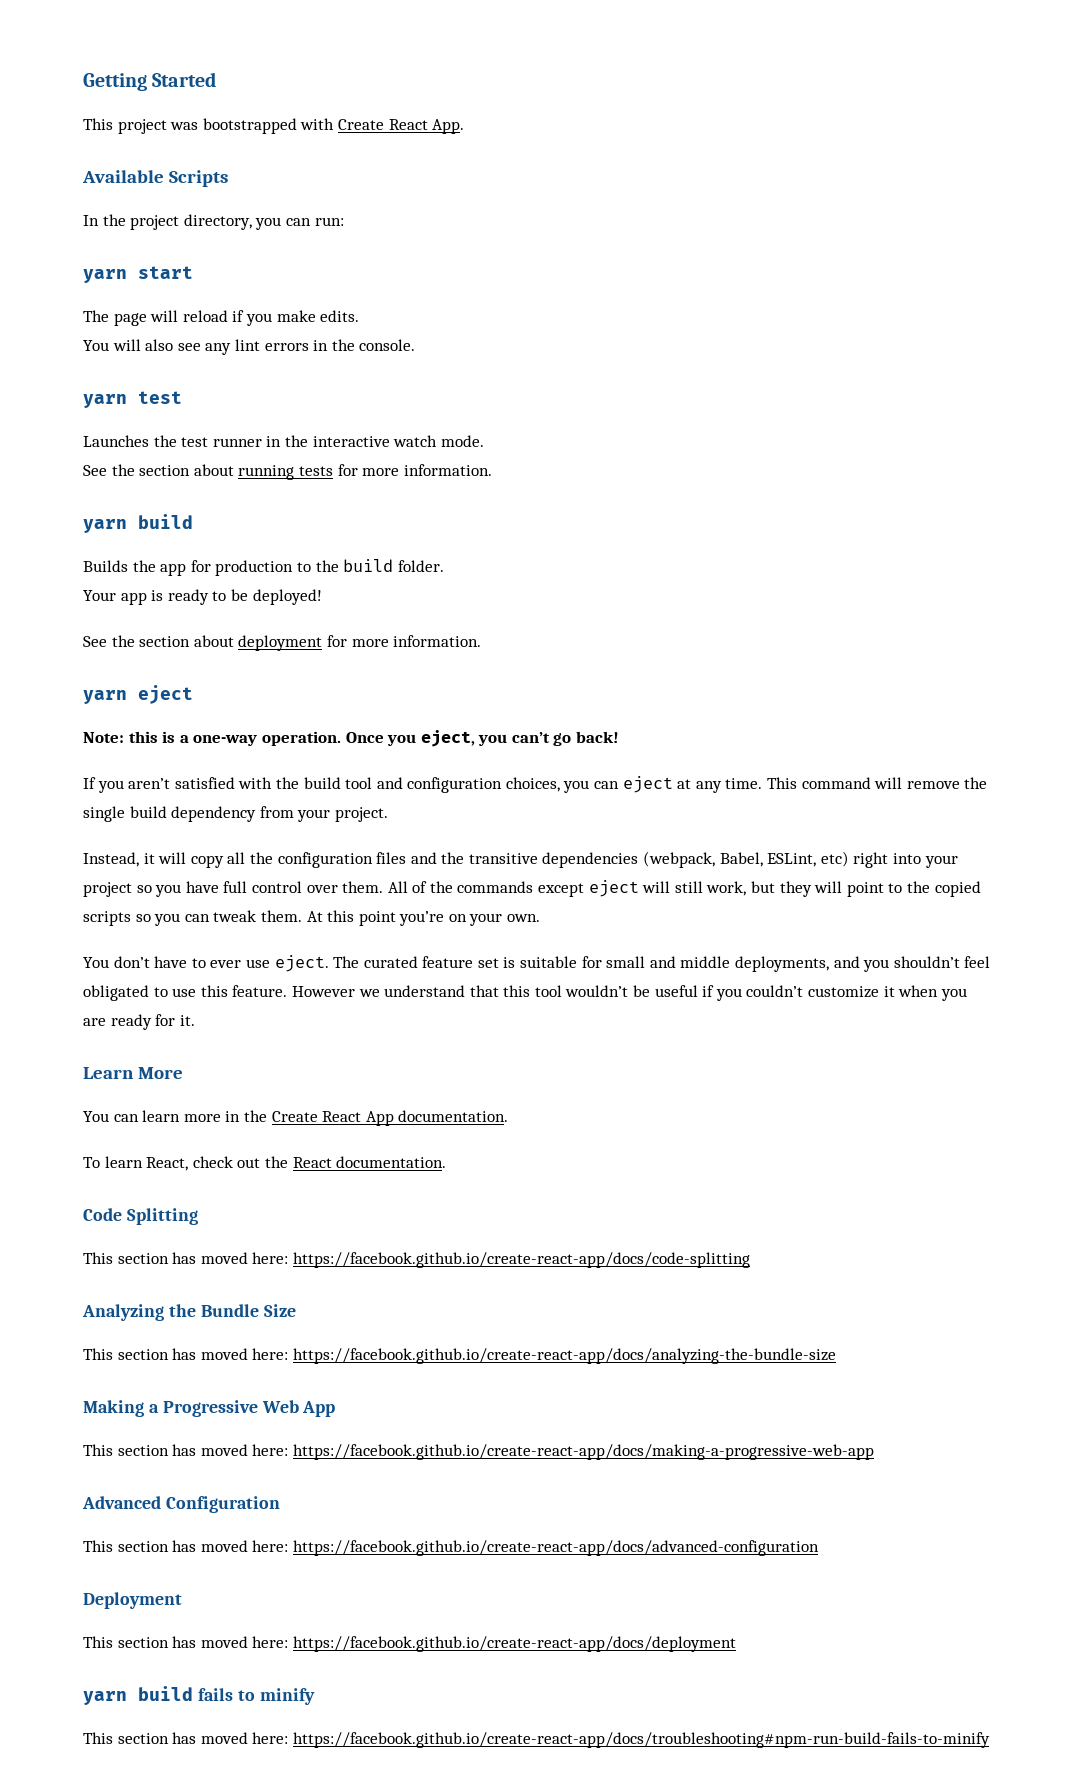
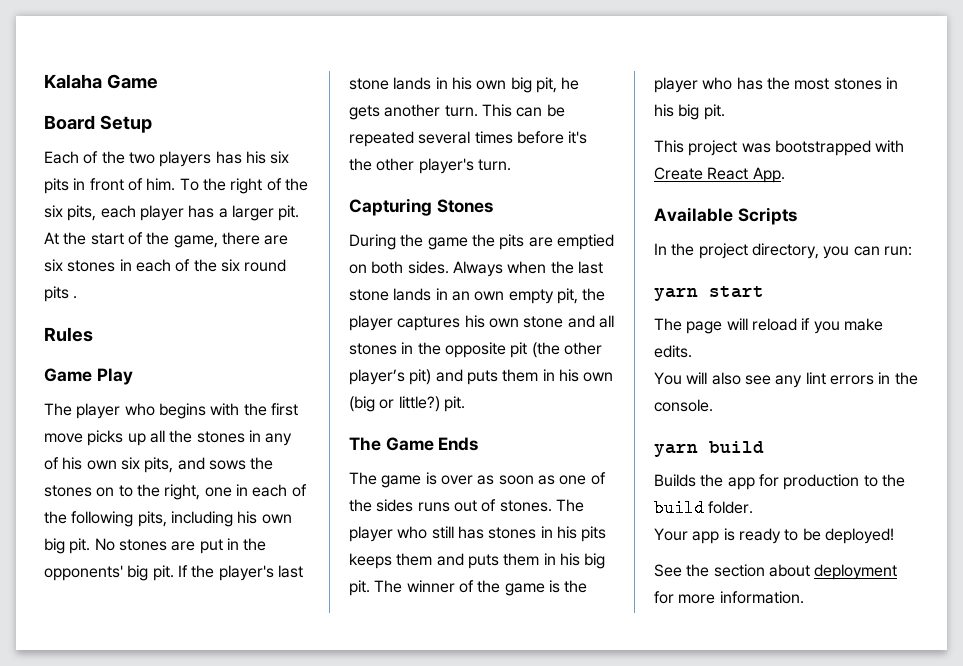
- Getting Started
+ Kalaha Game
+ Board Setup
+ Each of the two players has his six pits in front of him. To the right of the six pits, each player has a larger pit. At the start of the game, there are six stones in each of the six round pits .
+ Rules
+ Game Play
+ The player who begins with the first move picks up all the stones in any of his own six pits, and sows the stones on to the right, one in each of the following pits, including his own big pit. No stones are put in the opponents' big pit. If the player's last stone lands in his own big pit, he gets another turn. This can be repeated several times before it's the other player's turn.
+ Capturing Stones
+ During the game the pits are emptied on both sides. Always when the last stone lands in an own empty pit, the player captures his own stone and all stones in the opposite pit (the other player’s pit) and puts them in his own (big or little?) pit.
+ The Game Ends
+ The game is over as soon as one of the sides runs out of stones. The player who still has stones in his pits keeps them and puts them in his big pit. The winner of the game is the player who has the most stones in his big pit.
- yarn test
- Launches the test runner in the interactive watch mode.
- See the section about running tests for more information.
- yarn eject
- Note: this is a one-way operation. Once you eject, you can’t go back!
- If you aren’t satisfied with the build tool and configuration choices, you can eject at any time. This command will remove the single build dependency from your project.
- Instead, it will copy all the configuration files and the transitive dependencies (webpack, Babel, ESLint, etc) right into your project so you have full control over them. All of the commands except eject will still work, but they will point to the copied scripts so you can tweak them. At this point you’re on your own.
- You don’t have to ever use eject. The curated feature set is suitable for small and middle deployments, and you shouldn’t feel obligated to use this feature. However we understand that this tool wouldn’t be useful if you couldn’t customize it when you are ready for it.
- Learn More
- You can learn more in the Create React App documentation.
- To learn React, check out the React documentation.
- Code Splitting
- This section has moved here: https://facebook.github.io/create-react-app/docs/code-splitting
- Analyzing the Bundle Size
- This section has moved here: https://facebook.github.io/create-react-app/docs/analyzing-the-bundle-size
- Making a Progressive Web App
- This section has moved here: https://facebook.github.io/create-react-app/docs/making-a-progressive-web-app
- Advanced Configuration
- This section has moved here: https://facebook.github.io/create-react-app/docs/advanced-configuration
- Deployment
- This section has moved here: https://facebook.github.io/create-react-app/docs/deployment
- yarn build fails to minify
- This section has moved here: https://facebook.github.io/create-react-app/docs/troubleshooting#npm-run-build-fails-to-minify

